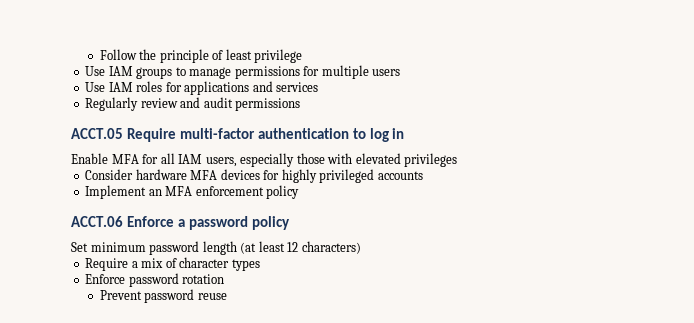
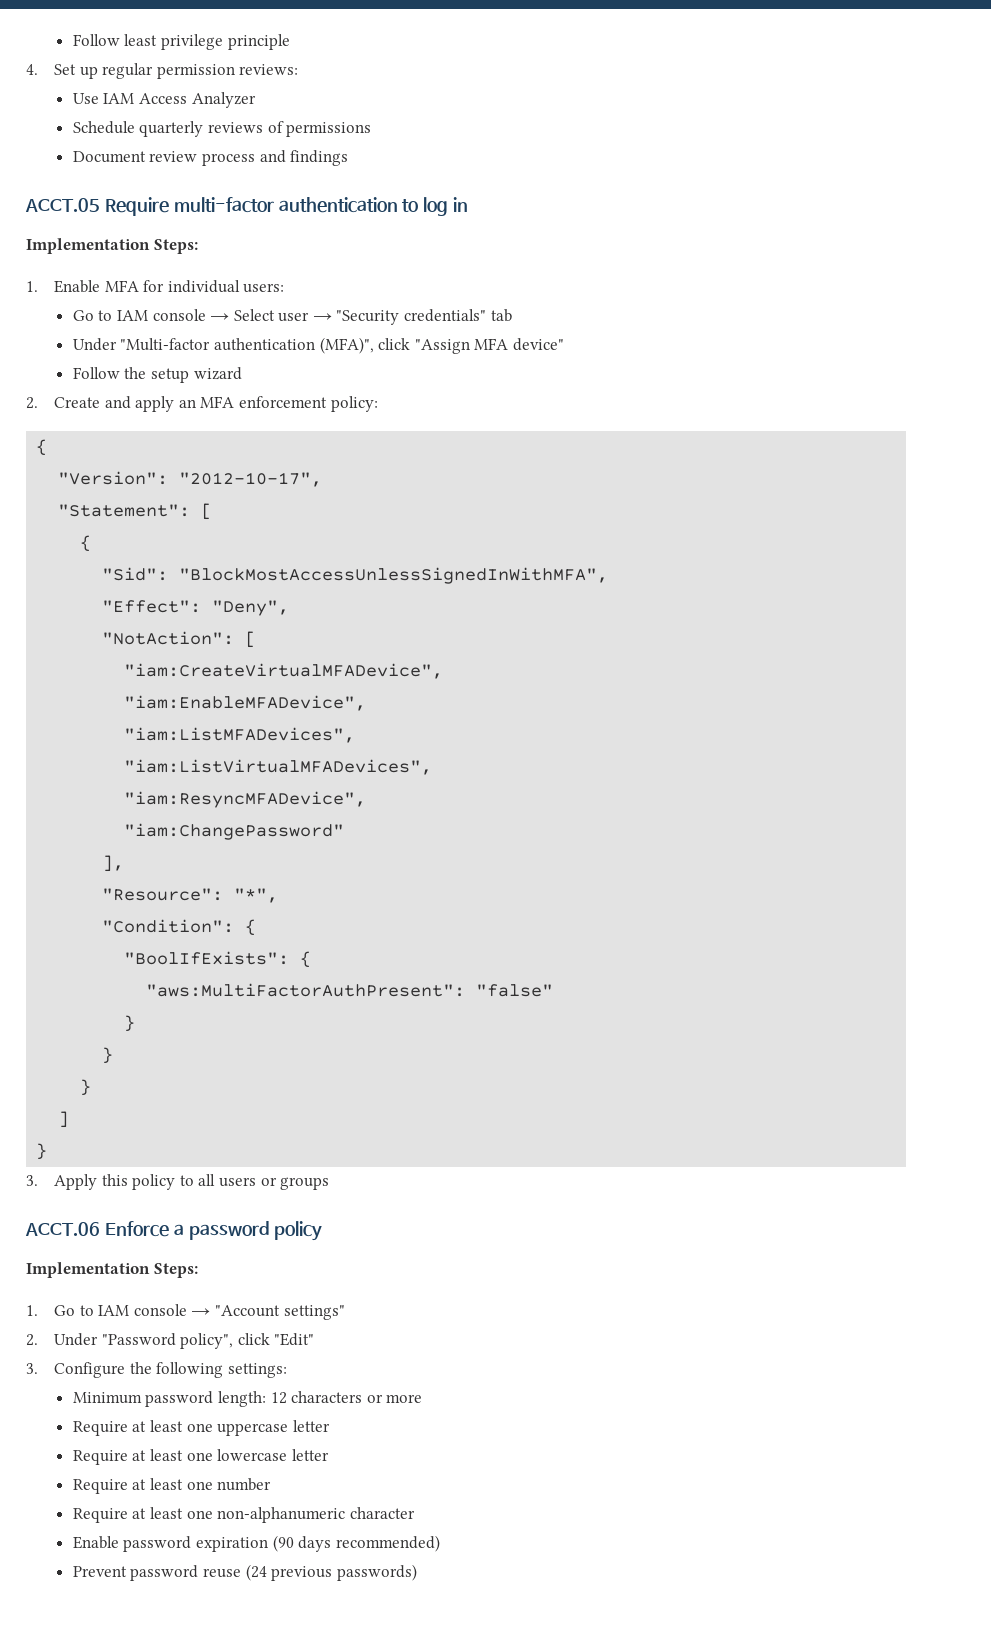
- Follow the principle of least privilege
- Use IAM groups to manage permissions for multiple users
- Use IAM roles for applications and services
- Regularly review and audit permissions
+ Follow least privilege principle
+ 4. Set up regular permission reviews:
+ Use IAM Access Analyzer
+ Schedule quarterly reviews of permissions
+ Document review process and findings
  ACCT.05 Require multi-factor authentication to log in
- Enable MFA for all IAM users, especially those with elevated privileges
- Consider hardware MFA devices for highly privileged accounts
- Implement an MFA enforcement policy
+ Implementation Steps:
+ 1. Enable MFA for individual users:
+ Go to IAM console → Select user → "Security credentials" tab
+ Under "Multi-factor authentication (MFA)", click "Assign MFA device"
+ Follow the setup wizard
+ 2. Create and apply an MFA enforcement policy:
+ {
+ "Version": "2012-10-17",
+ "Statement": [
+ {
+ "Sid": "BlockMostAccessUnlessSignedInWithMFA",
+ "Effect": "Deny",
+ "NotAction": [
+ "iam:CreateVirtualMFADevice",
+ "iam:EnableMFADevice",
+ "iam:ListMFADevices",
+ "iam:ListVirtualMFADevices",
+ "iam:ResyncMFADevice",
+ "iam:ChangePassword"
+ ],
+ "Resource": "*",
+ "Condition": {
+ "BoolIfExists": {
+ "aws:MultiFactorAuthPresent": "false"
+ }
+ }
+ }
+ ]
+ }
+ 3. Apply this policy to all users or groups
  ACCT.06 Enforce a password policy
- Set minimum password length (at least 12 characters)
- Require a mix of character types
- Enforce password rotation
+ Implementation Steps:
+ 1. Go to IAM console → "Account settings"
+ 2. Under "Password policy", click "Edit"
+ 3. Configure the following settings:
+ Minimum password length: 12 characters or more
+ Require at least one uppercase letter
+ Require at least one lowercase letter
+ Require at least one number
+ Require at least one non-alphanumeric character
+ Enable password expiration (90 days recommended)
- Prevent password reuse
+ Prevent password reuse (24 previous passwords)

